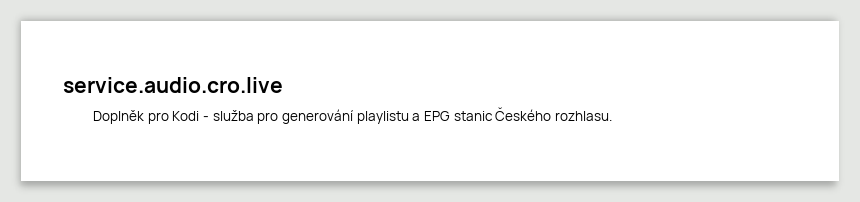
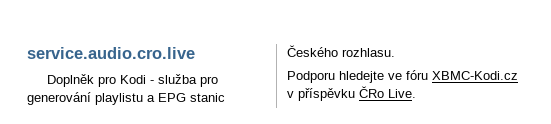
+ Podporu hledejte ve fóru XBMC-Kodi.cz v příspěvku ČRo Live.

